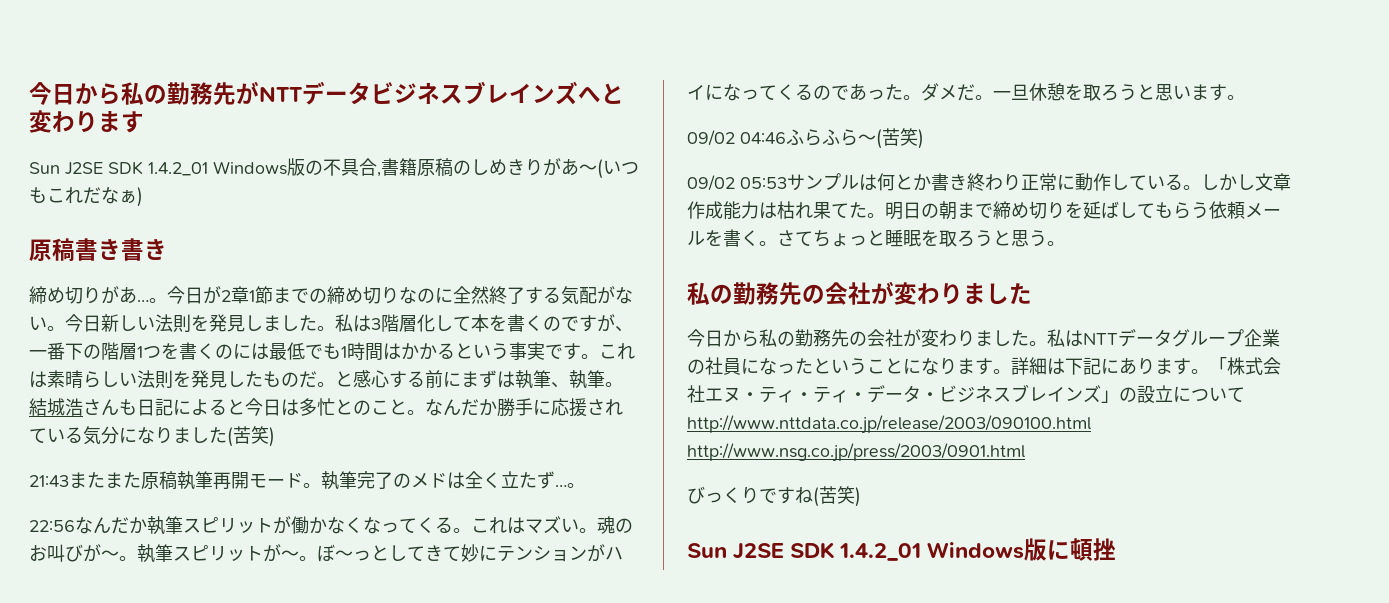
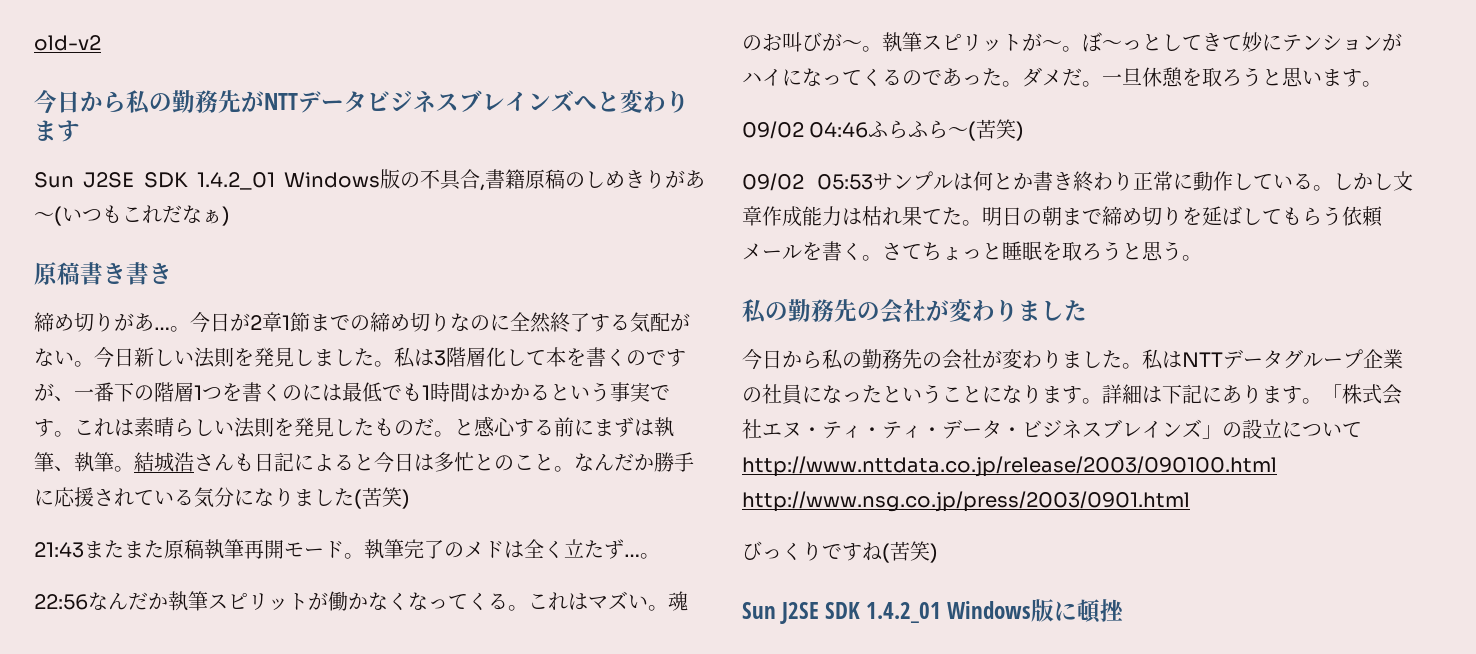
+ old-v2

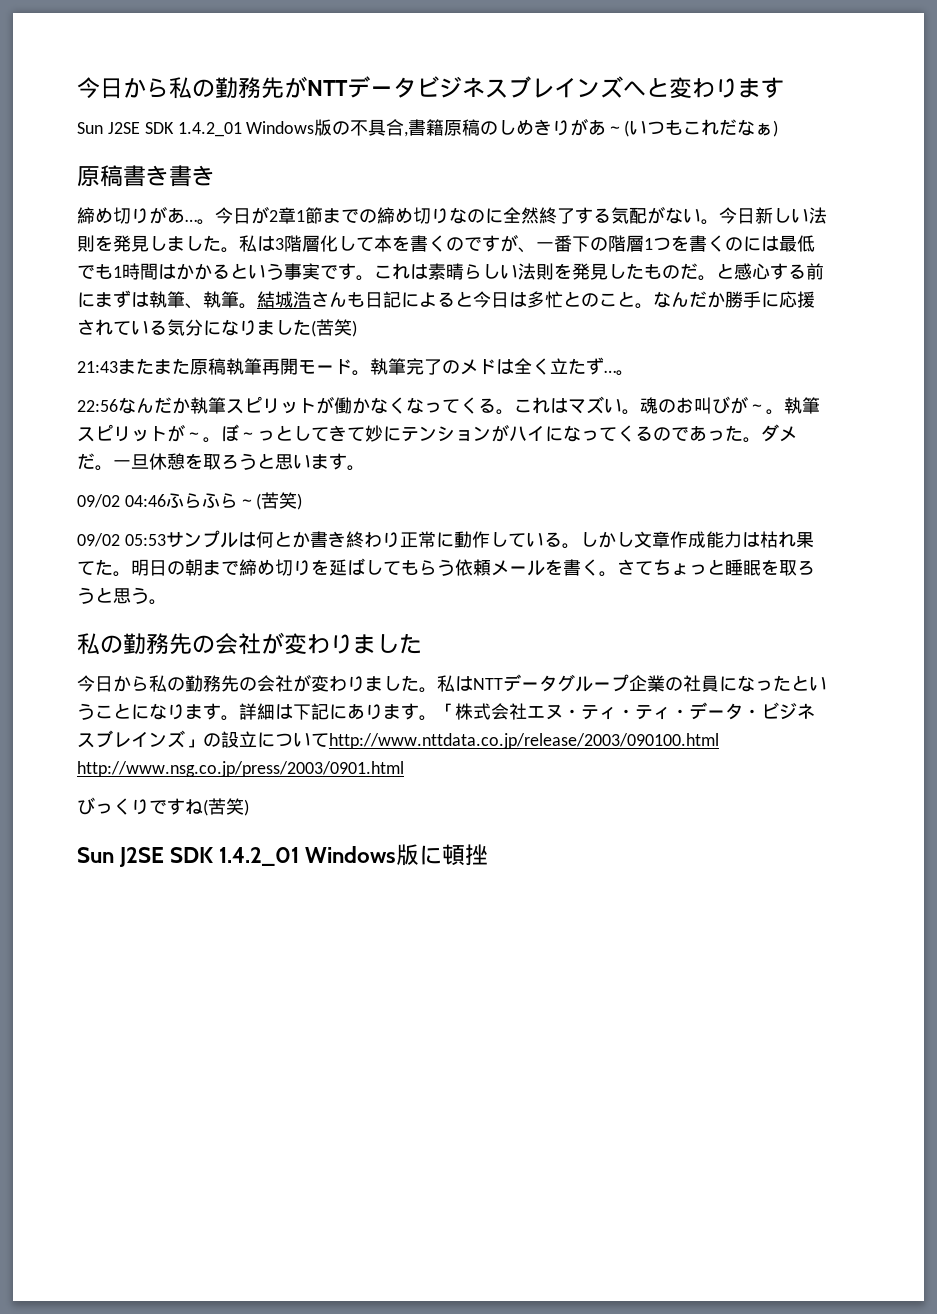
- old-v2

